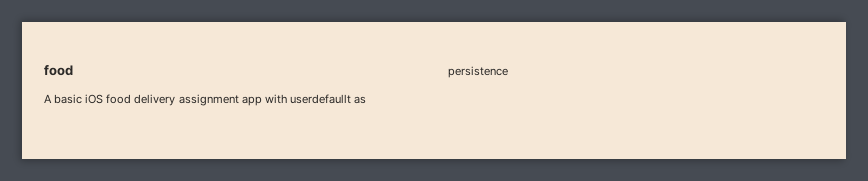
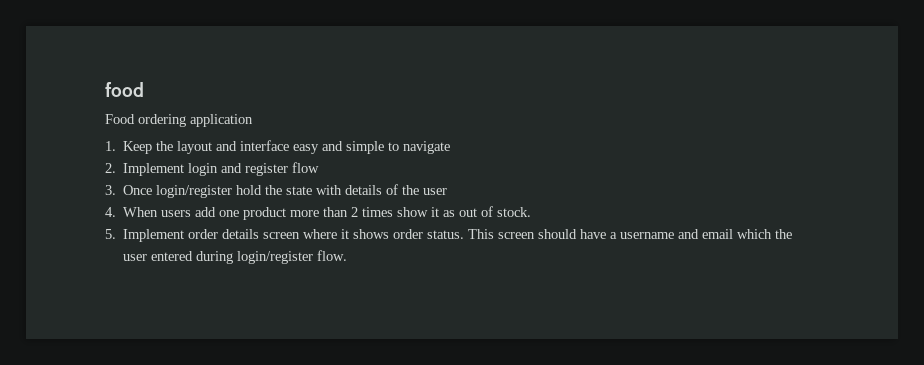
- A basic iOS food delivery assignment app with userdefaullt as persistence
+ Food ordering application
+ 1. Keep the layout and interface easy and simple to navigate
+ 2. Implement login and register flow
+ 3. Once login/register hold the state with details of the user
+ 4. When users add one product more than 2 times show it as out of stock.
+ 5. Implement order details screen where it shows order status. This screen should have a username and email which the user entered during login/register flow.

